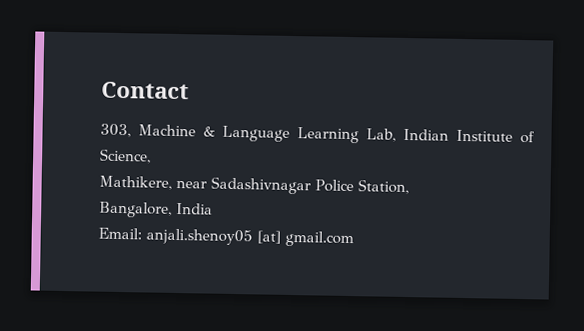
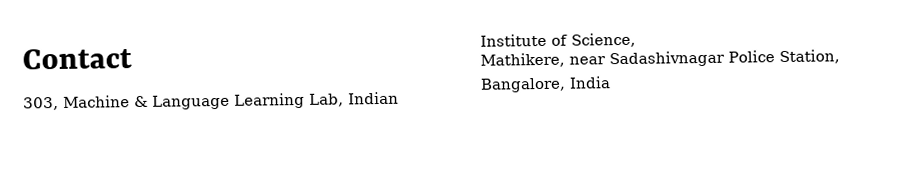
- Email: anjali.shenoy05 [at] gmail.com

